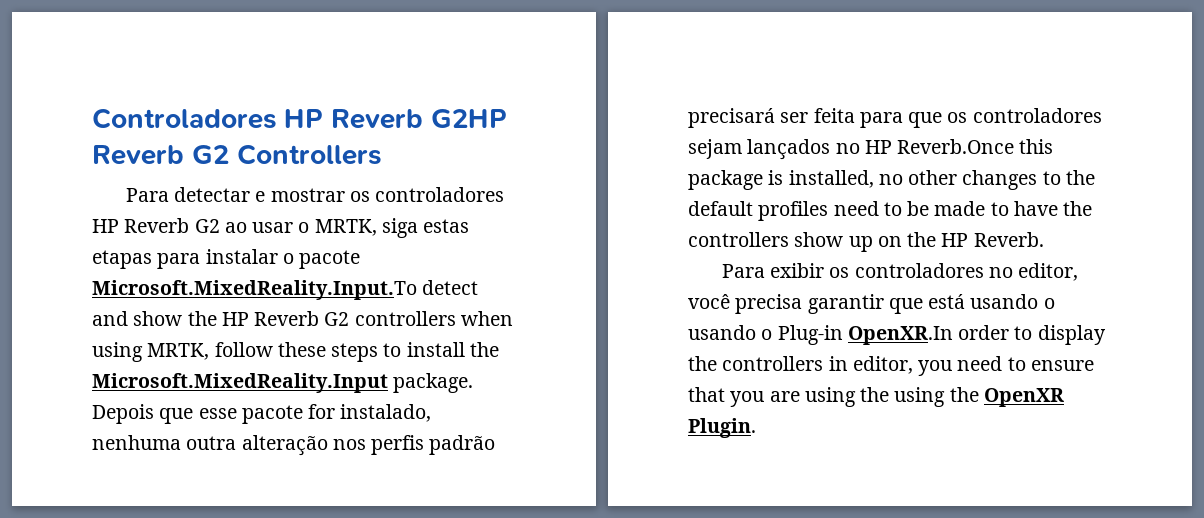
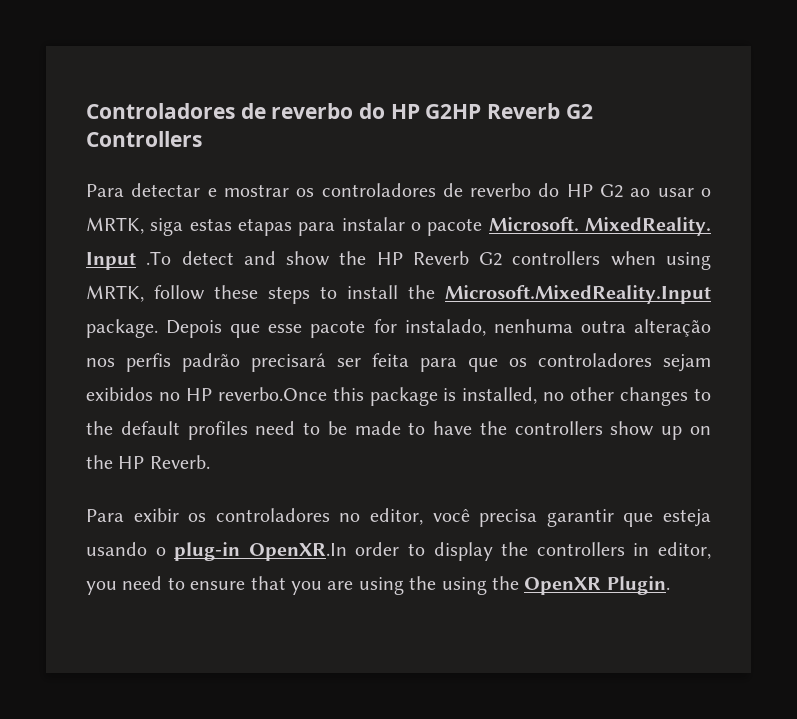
- Controladores HP Reverb G2HP Reverb G2 Controllers
+ Controladores de reverbo do HP G2HP Reverb G2 Controllers
- Para detectar e mostrar os controladores HP Reverb G2 ao usar o MRTK, siga estas etapas para instalar o pacote Microsoft.MixedReality.Input.To detect and show the HP Reverb G2 controllers when using MRTK, follow these steps to install the Microsoft.MixedReality.Input package.
+ Para detectar e mostrar os controladores de reverbo do HP G2 ao usar o MRTK, siga estas etapas para instalar o pacote Microsoft. MixedReality. Input .To detect and show the HP Reverb G2 controllers when using MRTK, follow these steps to install the Microsoft.MixedReality.Input package.
- Depois que esse pacote for instalado, nenhuma outra alteração nos perfis padrão precisará ser feita para que os controladores sejam lançados no HP Reverb.Once this package is installed, no other changes to the default profiles need to be made to have the controllers show up on the HP Reverb.
+ Depois que esse pacote for instalado, nenhuma outra alteração nos perfis padrão precisará ser feita para que os controladores sejam exibidos no HP reverbo.Once this package is installed, no other changes to the default profiles need to be made to have the controllers show up on the HP Reverb.
- Para exibir os controladores no editor, você precisa garantir que está usando o usando o Plug-in OpenXR.In order to display the controllers in editor, you need to ensure that you are using the using the OpenXR Plugin.
+ Para exibir os controladores no editor, você precisa garantir que esteja usando o plug-in OpenXR.In order to display the controllers in editor, you need to ensure that you are using the using the OpenXR Plugin.

